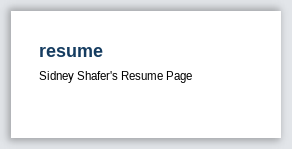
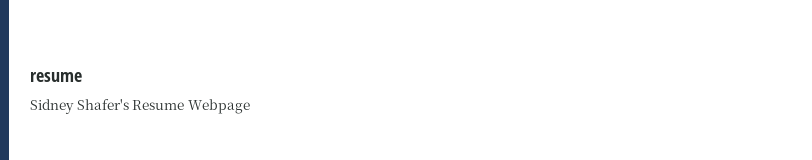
- Sidney Shafer's Resume Page
+ Sidney Shafer's Resume Webpage

